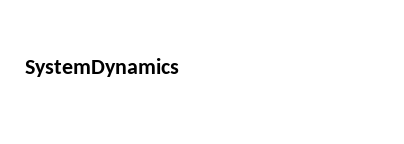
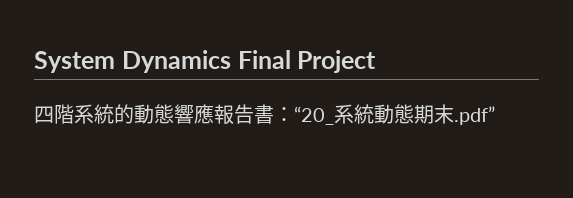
- SystemDynamics
+ System Dynamics Final Project
+ 四階系統的動態響應報告書：“20_系統動態期末.pdf”

